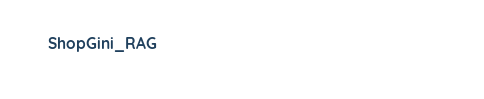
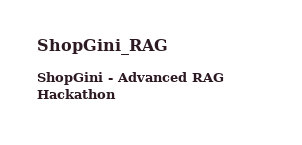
+ ShopGini - Advanced RAG Hackathon

